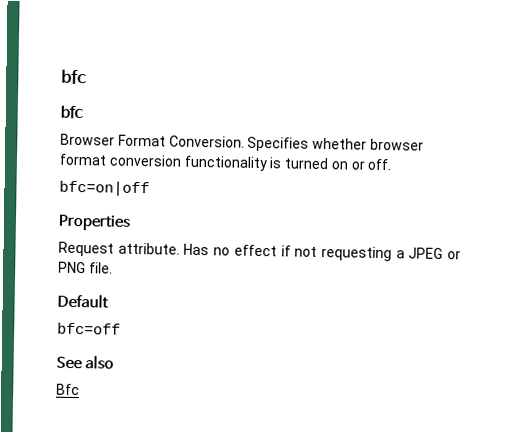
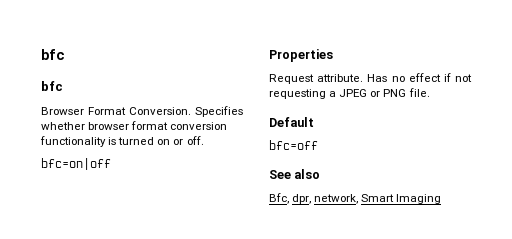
- Bfc
+ Bfc, dpr, network, Smart Imaging

